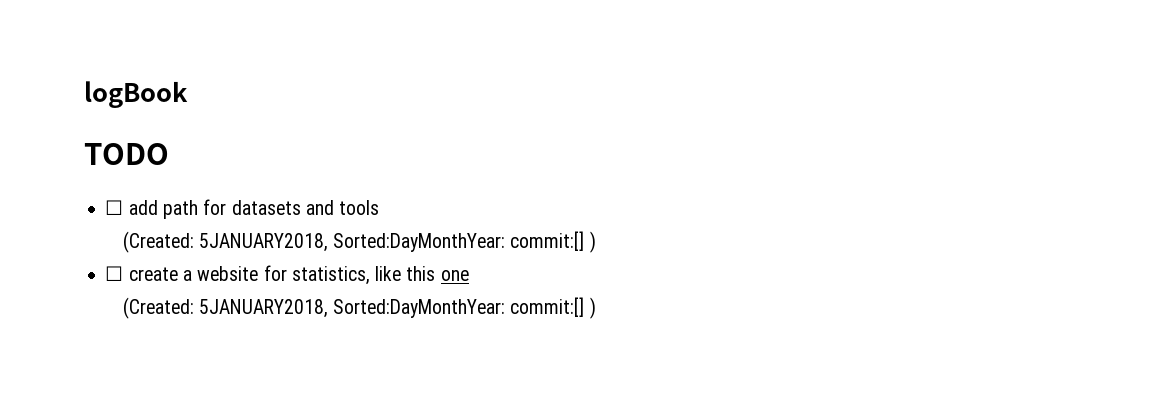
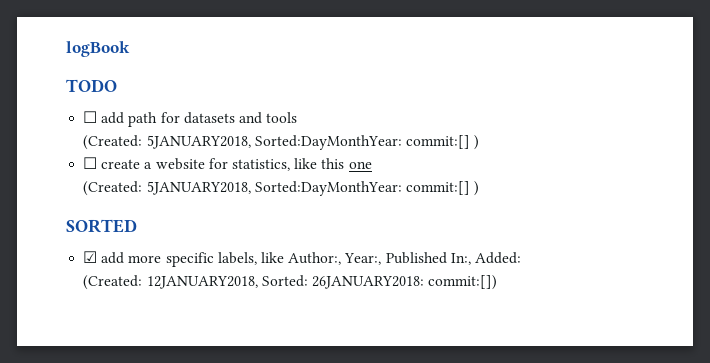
+ SORTED
+ ☑ add more specific labels, like Author:, Year:, Published In:, Added:
+ (Created: 12JANUARY2018, Sorted: 26JANUARY2018: commit:[])

